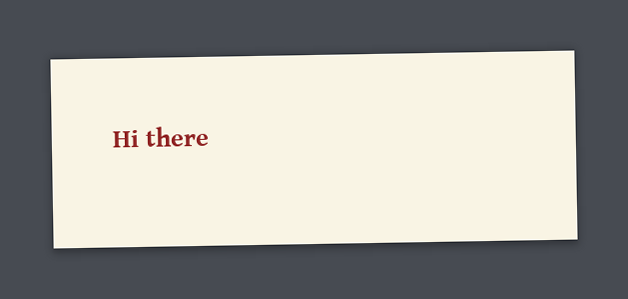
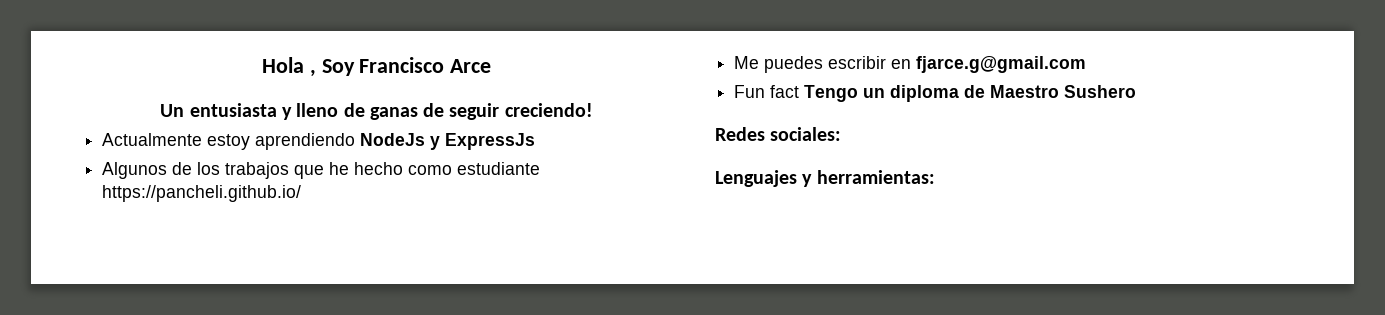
- Hi there
+ Hola , Soy Francisco Arce
+ Un entusiasta y lleno de ganas de seguir creciendo!
+ Actualmente estoy aprendiendo NodeJs y ExpressJs
+ Algunos de los trabajos que he hecho como estudiante https://pancheli.github.io/
+ Me puedes escribir en fjarce.g@gmail.com
+ Fun fact Tengo un diploma de Maestro Sushero
+ Redes sociales:
+ Lenguajes y herramientas:

